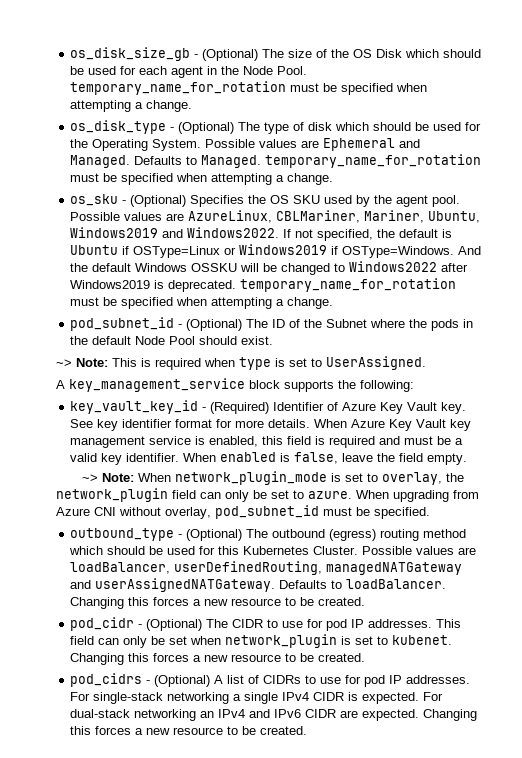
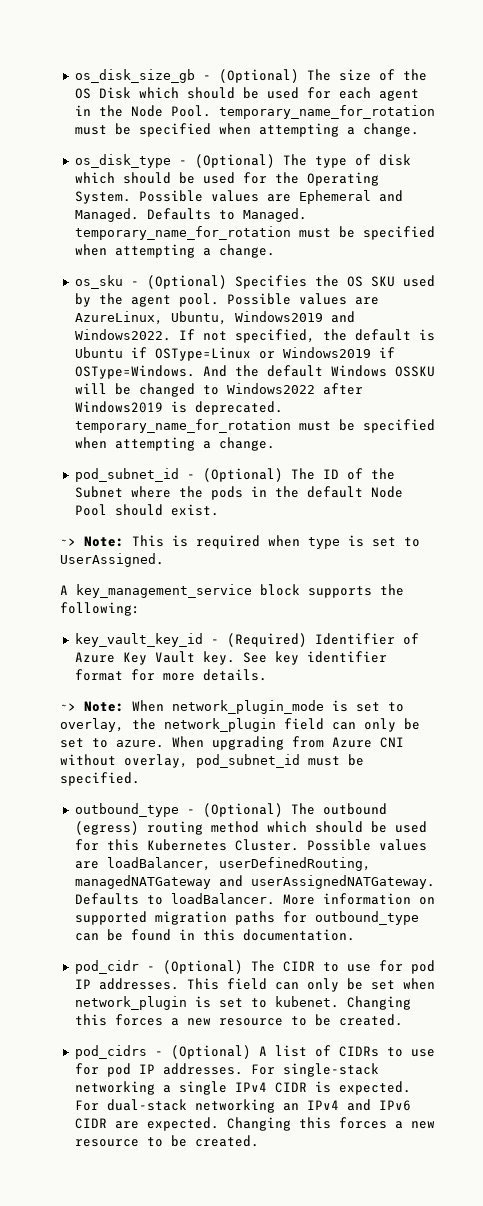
- Possible values are AzureLinux, CBLMariner, Mariner, Ubuntu, Windows2019 and Windows2022.
+ Possible values are AzureLinux, Ubuntu, Windows2019 and Windows2022.
- When Azure Key Vault key management service is enabled, this field is required and must be a valid key identifier. When enabled is false, leave the field empty.
- Defaults to loadBalancer. Changing this forces a new resource to be created.
+ Defaults to loadBalancer. More information on supported migration paths for outbound_type can be found in this documentation.

